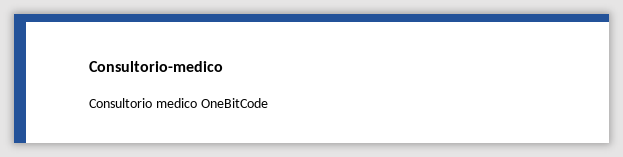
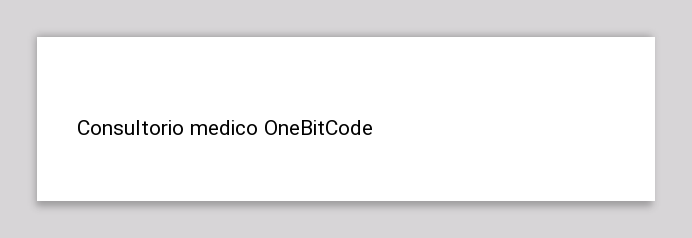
- Consultorio-medico

